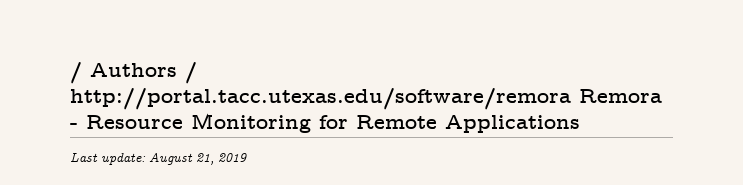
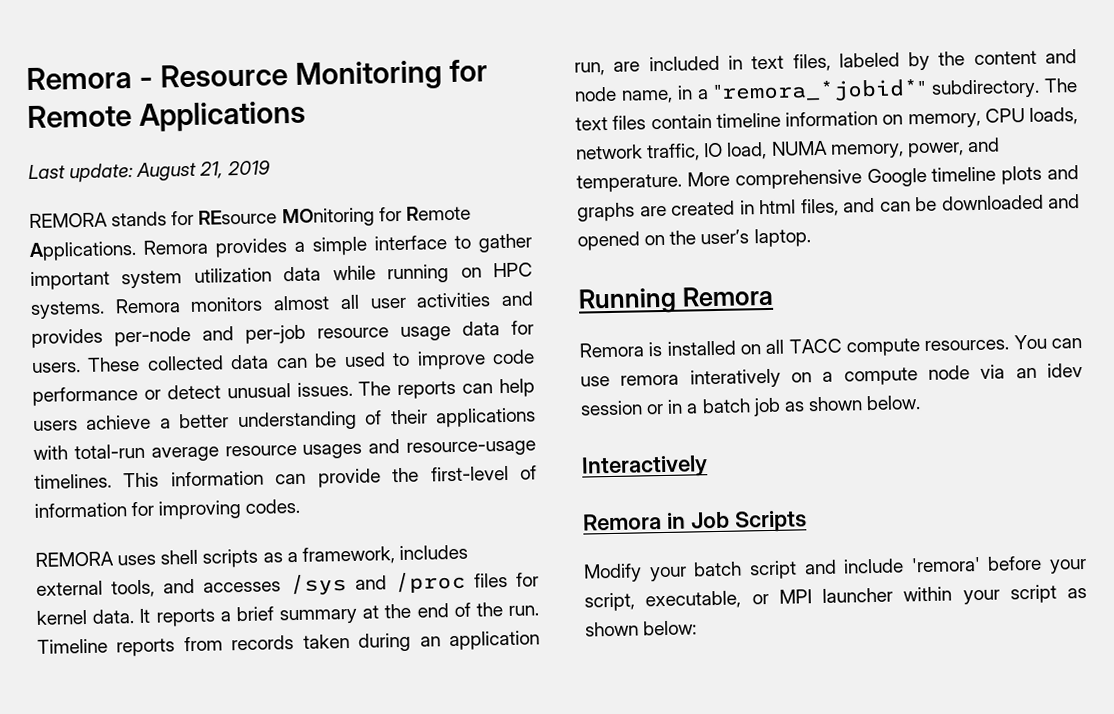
- / Authors / http://portal.tacc.utexas.edu/software/remora Remora - Resource Monitoring for Remote Applications
+ Remora - Resource Monitoring for Remote Applications
+ REMORA stands for REsource MOnitoring for Remote Applications. Remora provides a simple interface to gather important system utilization data while running on HPC systems. Remora monitors almost all user activities and provides per-node and per-job resource usage data for users. These collected data can be used to improve code performance or detect unusual issues. The reports can help users achieve a better understanding of their applications with total-run average resource usages and resource-usage timelines. This information can provide the first-level of information for improving codes.
+ REMORA uses shell scripts as a framework, includes external tools, and accesses /sys and /proc files for kernel data. It reports a brief summary at the end of the run. Timeline reports from records taken during an application run, are included in text files, labeled by the content and node name, in a "remora_*jobid*" subdirectory. The text files contain timeline information on memory, CPU loads, network traffic, IO load, NUMA memory, power, and temperature. More comprehensive Google timeline plots and graphs are created in html files, and can be downloaded and opened on the user’s laptop.
+ Running Remora
+ Remora is installed on all TACC compute resources. You can use remora interatively on a compute node via an idev session or in a batch job as shown below.
+ Interactively
+ Remora in Job Scripts
+ Modify your batch script and include 'remora' before your script, executable, or MPI launcher within your script as shown below:

